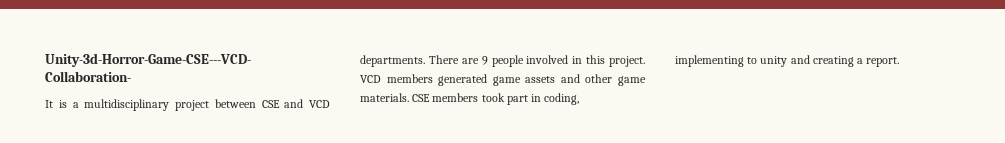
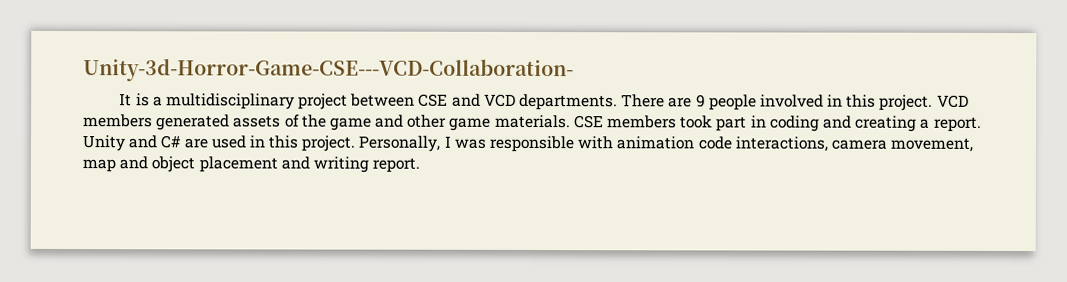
- VCD members generated game assets and other game materials.
+ VCD members generated assets of the game and other game materials.
- CSE members took part in coding, implementing to unity and creating a report.
+ CSE members took part in coding and creating a report. Unity and C# are used in this project. Personally, I was responsible with animation code interactions, camera movement, map and object placement and writing report.

